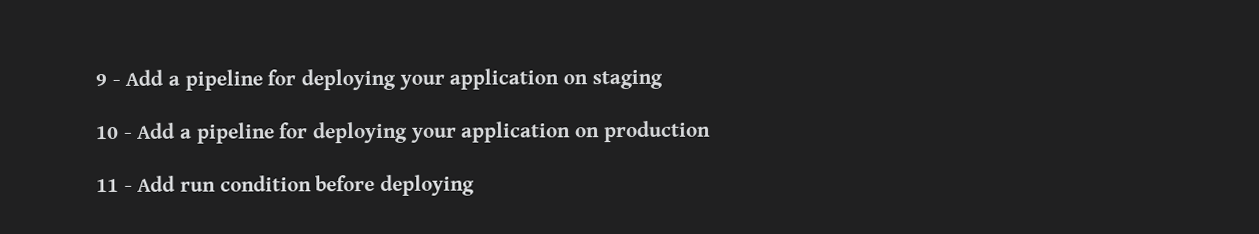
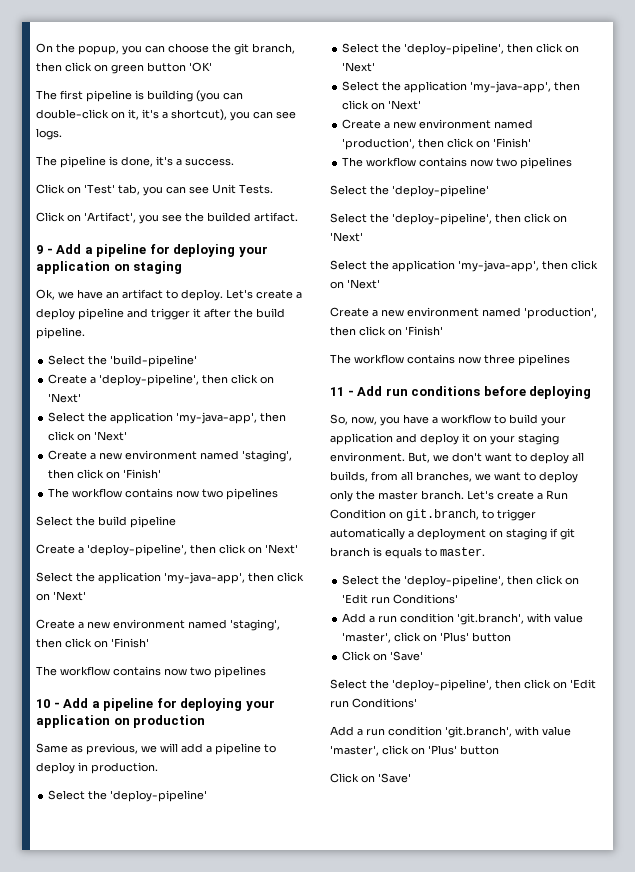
+ On the popup, you can choose the git branch, then click on green button 'OK'
+ The first pipeline is building (you can double-click on it, it's a shortcut), you can see logs.
+ The pipeline is done, it's a success.
+ Click on 'Test' tab, you can see Unit Tests.
+ Click on 'Artifact', you see the builded artifact.
+ Ok, we have an artifact to deploy. Let's create a deploy pipeline and trigger it after the build pipeline.
+ Select the 'build-pipeline'
+ Create a 'deploy-pipeline', then click on 'Next'
+ Select the application 'my-java-app', then click on 'Next'
+ Create a new environment named 'staging', then click on 'Finish'
+ The workflow contains now two pipelines
+ Select the build pipeline
+ Create a 'deploy-pipeline', then click on 'Next'
+ Select the application 'my-java-app', then click on 'Next'
+ Create a new environment named 'staging', then click on 'Finish'
+ The workflow contains now two pipelines
+ Same as previous, we will add a pipeline to deploy in production.
+ Select the 'deploy-pipeline'
+ Select the 'deploy-pipeline', then click on 'Next'
+ Select the application 'my-java-app', then click on 'Next'
+ Create a new environment named 'production', then click on 'Finish'
+ The workflow contains now two pipelines
+ Select the 'deploy-pipeline'
+ Select the 'deploy-pipeline', then click on 'Next'
+ Select the application 'my-java-app', then click on 'Next'
+ Create a new environment named 'production', then click on 'Finish'
+ The workflow contains now three pipelines
- 11 - Add run condition before deploying
+ 11 - Add run conditions before deploying
+ So, now, you have a workflow to build your application and deploy it on your staging environment. But, we don't want to deploy all builds, from all branches, we want to deploy only the master branch. Let's create a Run Condition on git.branch, to trigger automatically a deployment on staging if git branch is equals to master.
+ Select the 'deploy-pipeline', then click on 'Edit run Conditions'
+ Add a run condition 'git.branch', with value 'master', click on 'Plus' button
+ Click on 'Save'
+ Select the 'deploy-pipeline', then click on 'Edit run Conditions'
+ Add a run condition 'git.branch', with value 'master', click on 'Plus' button
+ Click on 'Save'

